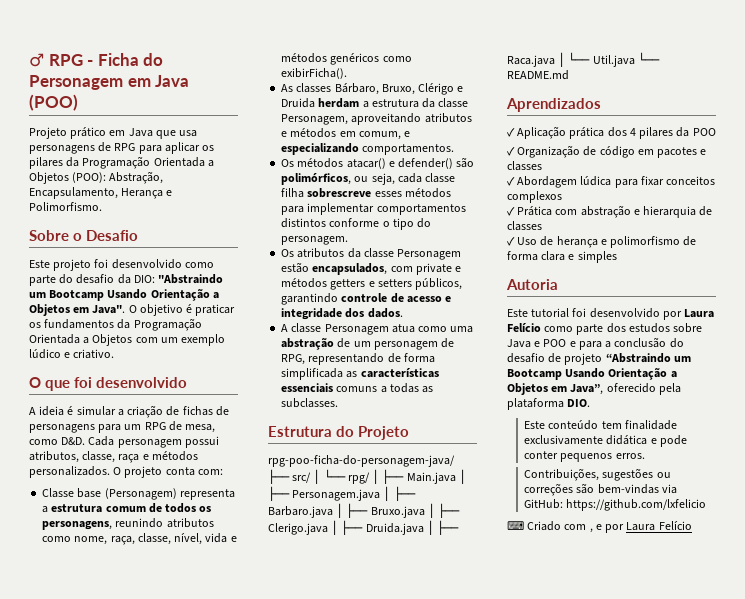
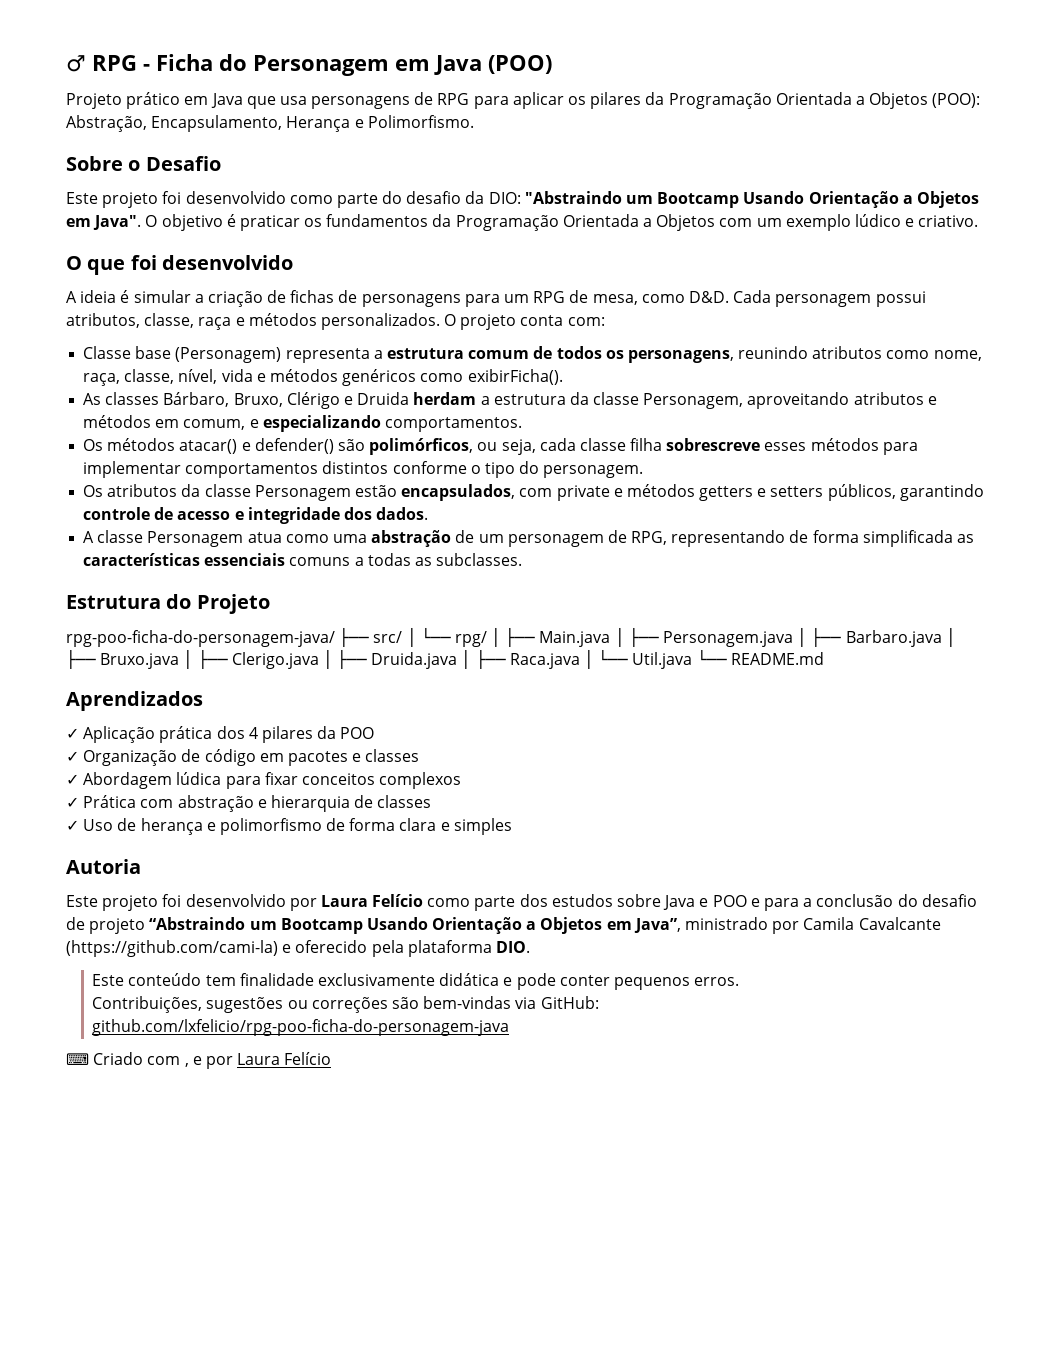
- Este tutorial foi desenvolvido por Laura Felício como parte dos estudos sobre Java e POO e para a conclusão do desafio de projeto “Abstraindo um Bootcamp Usando Orientação a Objetos em Java”, oferecido pela plataforma DIO.
+ Este projeto foi desenvolvido por Laura Felício como parte dos estudos sobre Java e POO e para a conclusão do desafio de projeto “Abstraindo um Bootcamp Usando Orientação a Objetos em Java”, ministrado por Camila Cavalcante (https://github.com/cami-la) e oferecido pela plataforma DIO.
- Contribuições, sugestões ou correções são bem-vindas via GitHub: https://github.com/lxfelicio
+ Contribuições, sugestões ou correções são bem-vindas via GitHub: github.com/lxfelicio/rpg-poo-ficha-do-personagem-java

